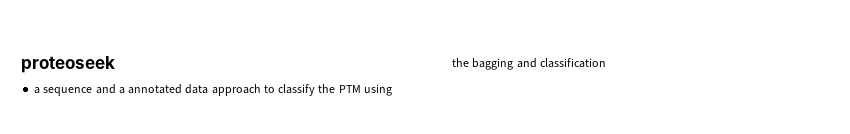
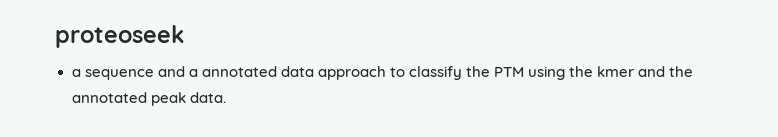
- a sequence and a annotated data approach to classify the PTM using the bagging and classification
+ a sequence and a annotated data approach to classify the PTM using the kmer and the annotated peak data.

